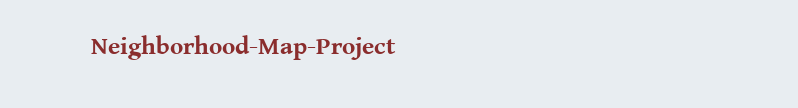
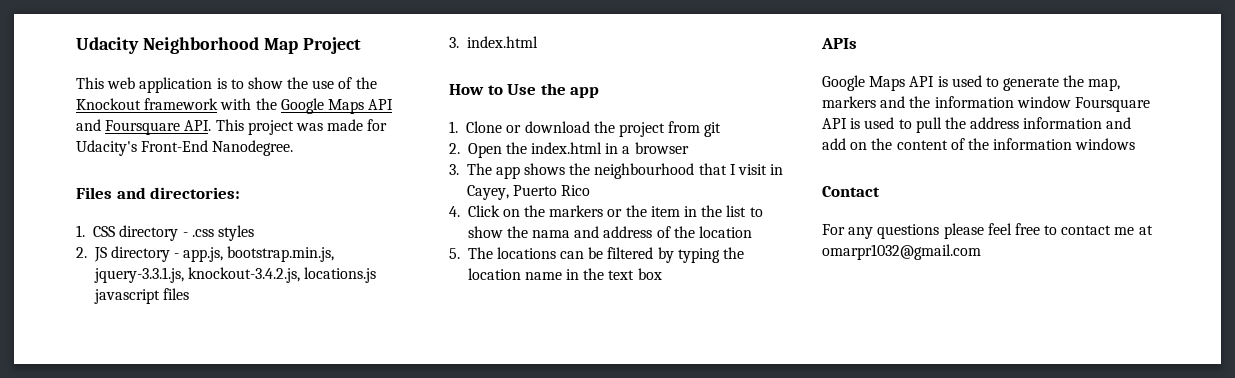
- Neighborhood-Map-Project
+ Udacity Neighborhood Map Project
+ This web application is to show the use of the Knockout framework with the Google Maps API and Foursquare API. This project was made for Udacity's Front-End Nanodegree.
+ Files and directories:
+ 1. CSS directory - .css styles
+ 2. JS directory - app.js, bootstrap.min.js, jquery-3.3.1.js, knockout-3.4.2.js, locations.js javascript files
+ 3. index.html
+ How to Use the app
+ 1. Clone or download the project from git
+ 2. Open the index.html in a browser
+ 3. The app shows the neighbourhood that I visit in Cayey, Puerto Rico
+ 4. Click on the markers or the item in the list to show the nama and address of the location
+ 5. The locations can be filtered by typing the location name in the text box
+ APIs
+ Google Maps API is used to generate the map, markers and the information window Foursquare API is used to pull the address information and add on the content of the information windows
+ Contact
+ For any questions please feel free to contact me at omarpr1032@gmail.com

